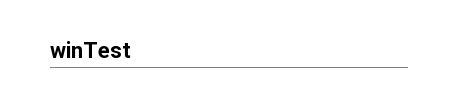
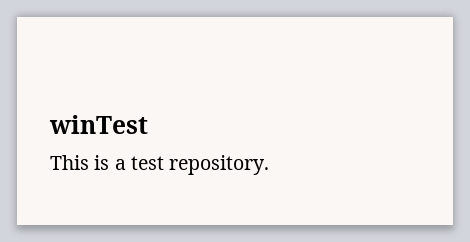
+ This is a test repository.

